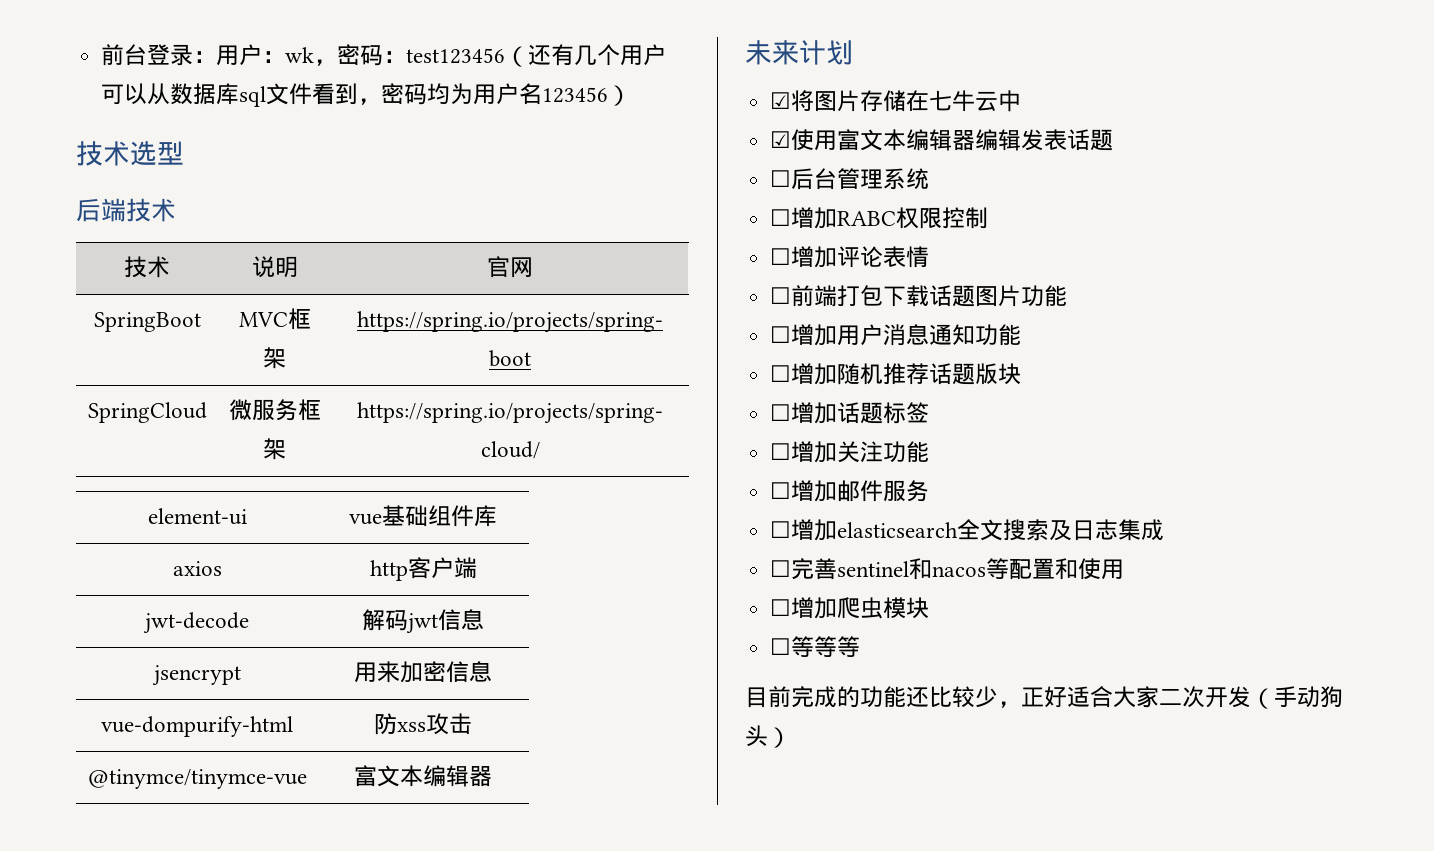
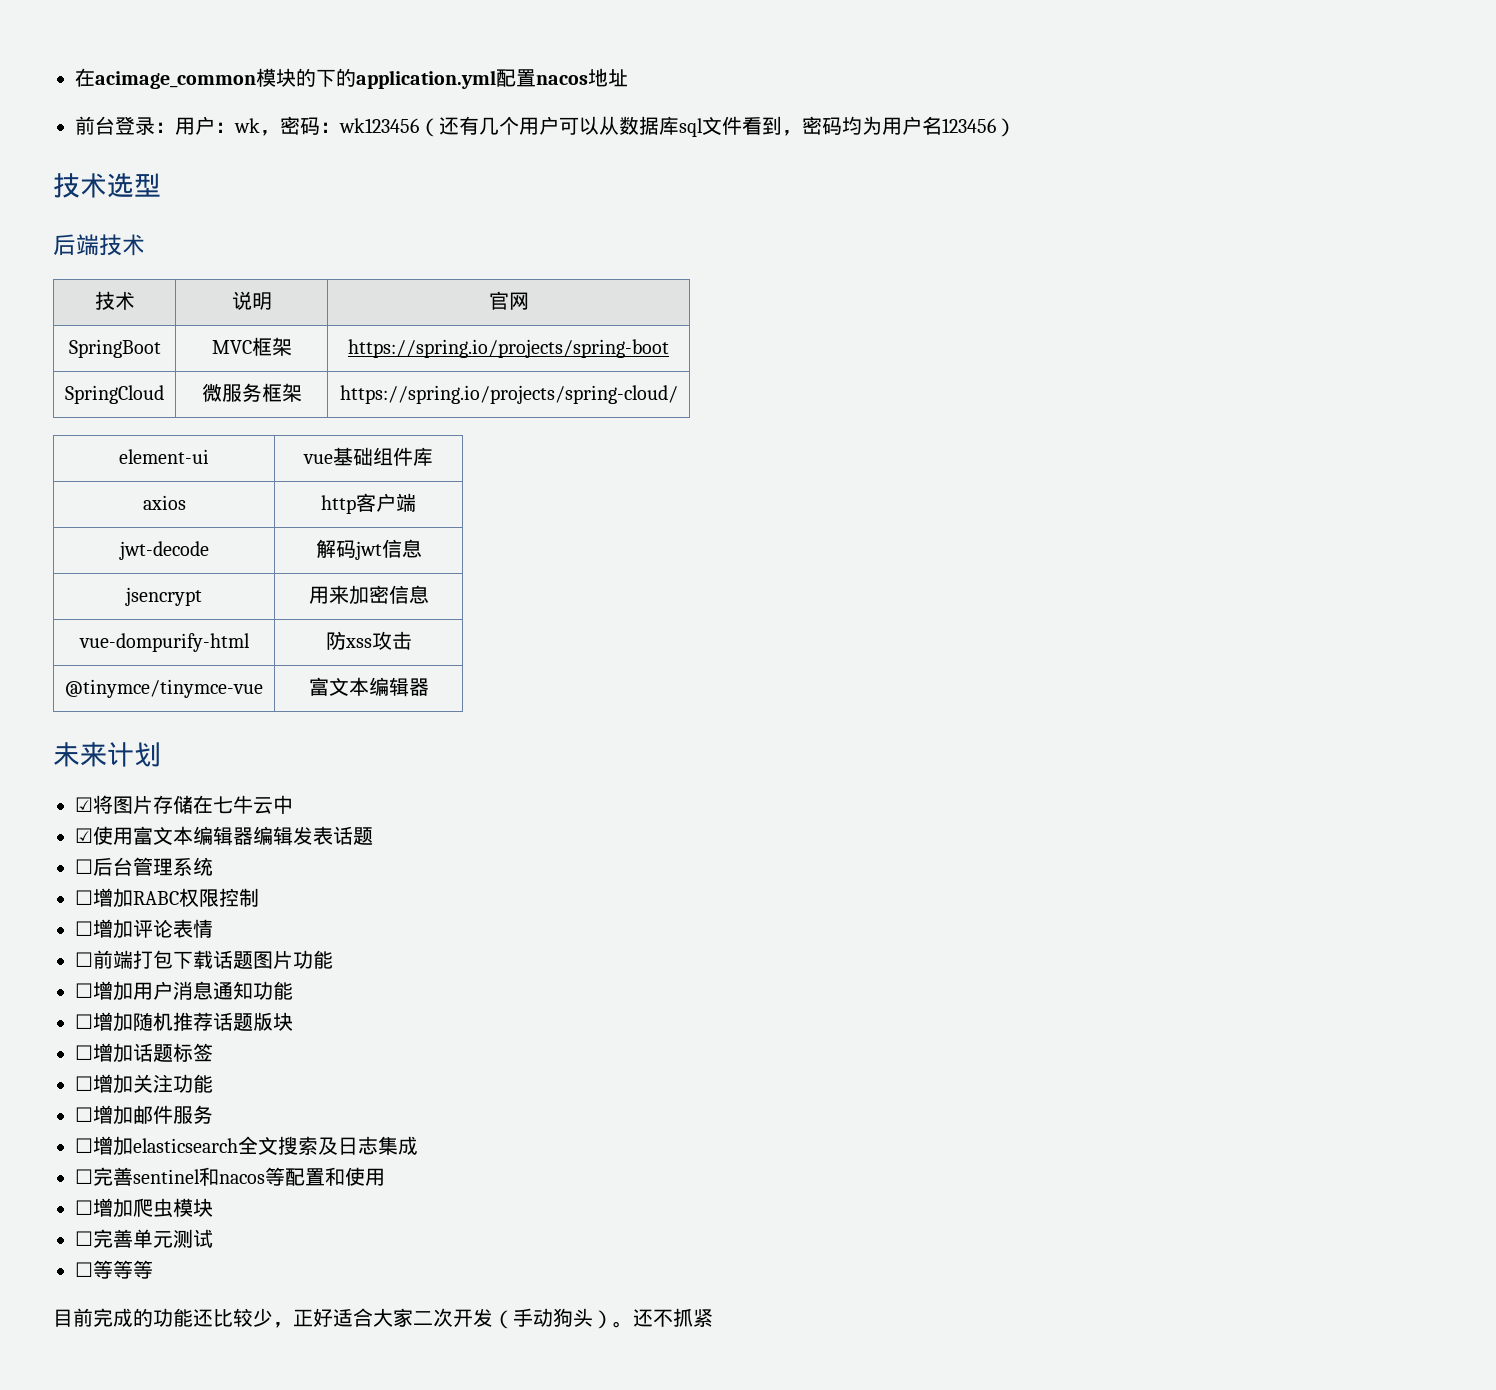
+ 在acimage_common模块的下的application.yml配置nacos地址
- 前台登录：用户：wk，密码：test123456（还有几个用户可以从数据库sql文件看到，密码均为用户名123456）
+ 前台登录：用户：wk，密码：wk123456（还有几个用户可以从数据库sql文件看到，密码均为用户名123456）
+ ☐完善单元测试
- 目前完成的功能还比较少，正好适合大家二次开发（手动狗头）
+ 目前完成的功能还比较少，正好适合大家二次开发（手动狗头）。还不抓紧

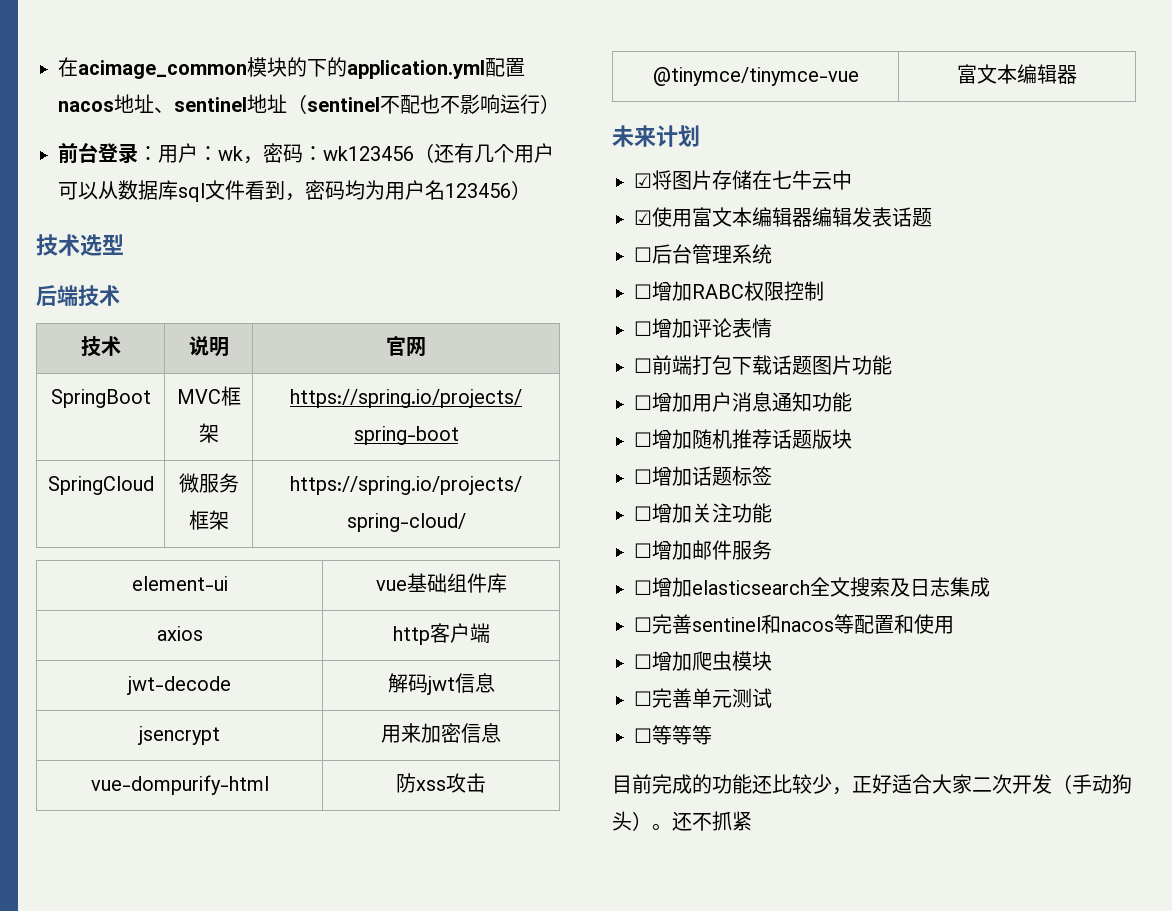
- 在acimage_common模块的下的application.yml配置nacos地址
+ 在acimage_common模块的下的application.yml配置nacos地址、sentinel地址（sentinel不配也不影响运行）

